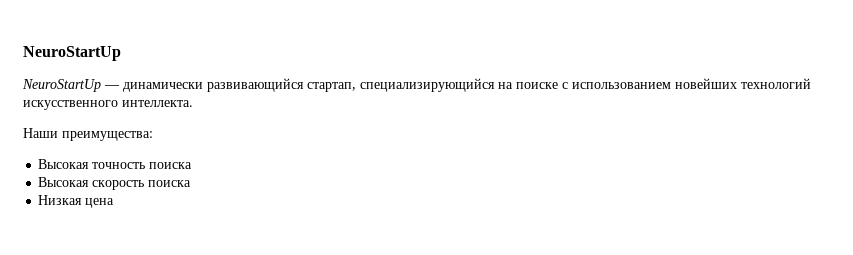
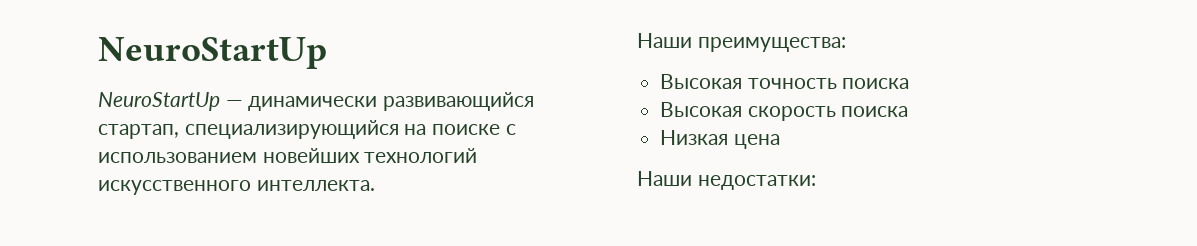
+ Наши недостатки:

